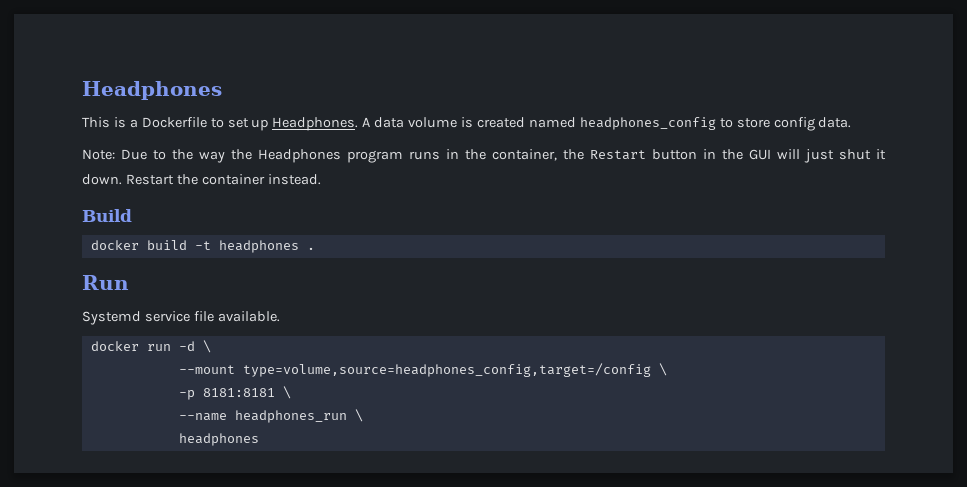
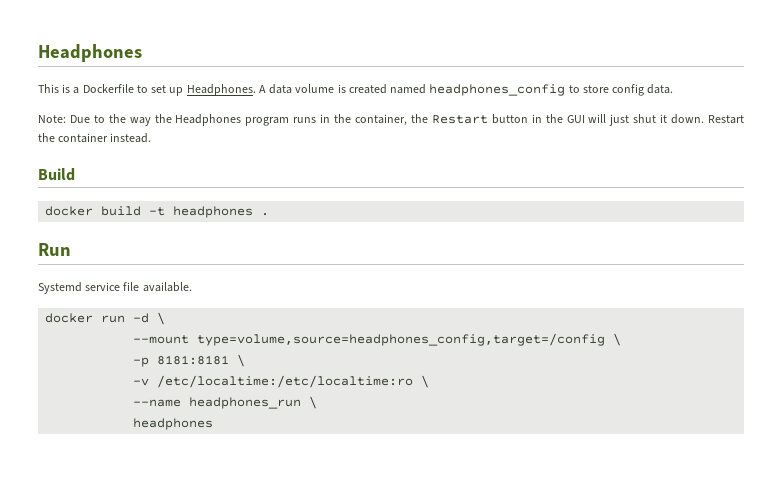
+ -v /etc/localtime:/etc/localtime:ro \

